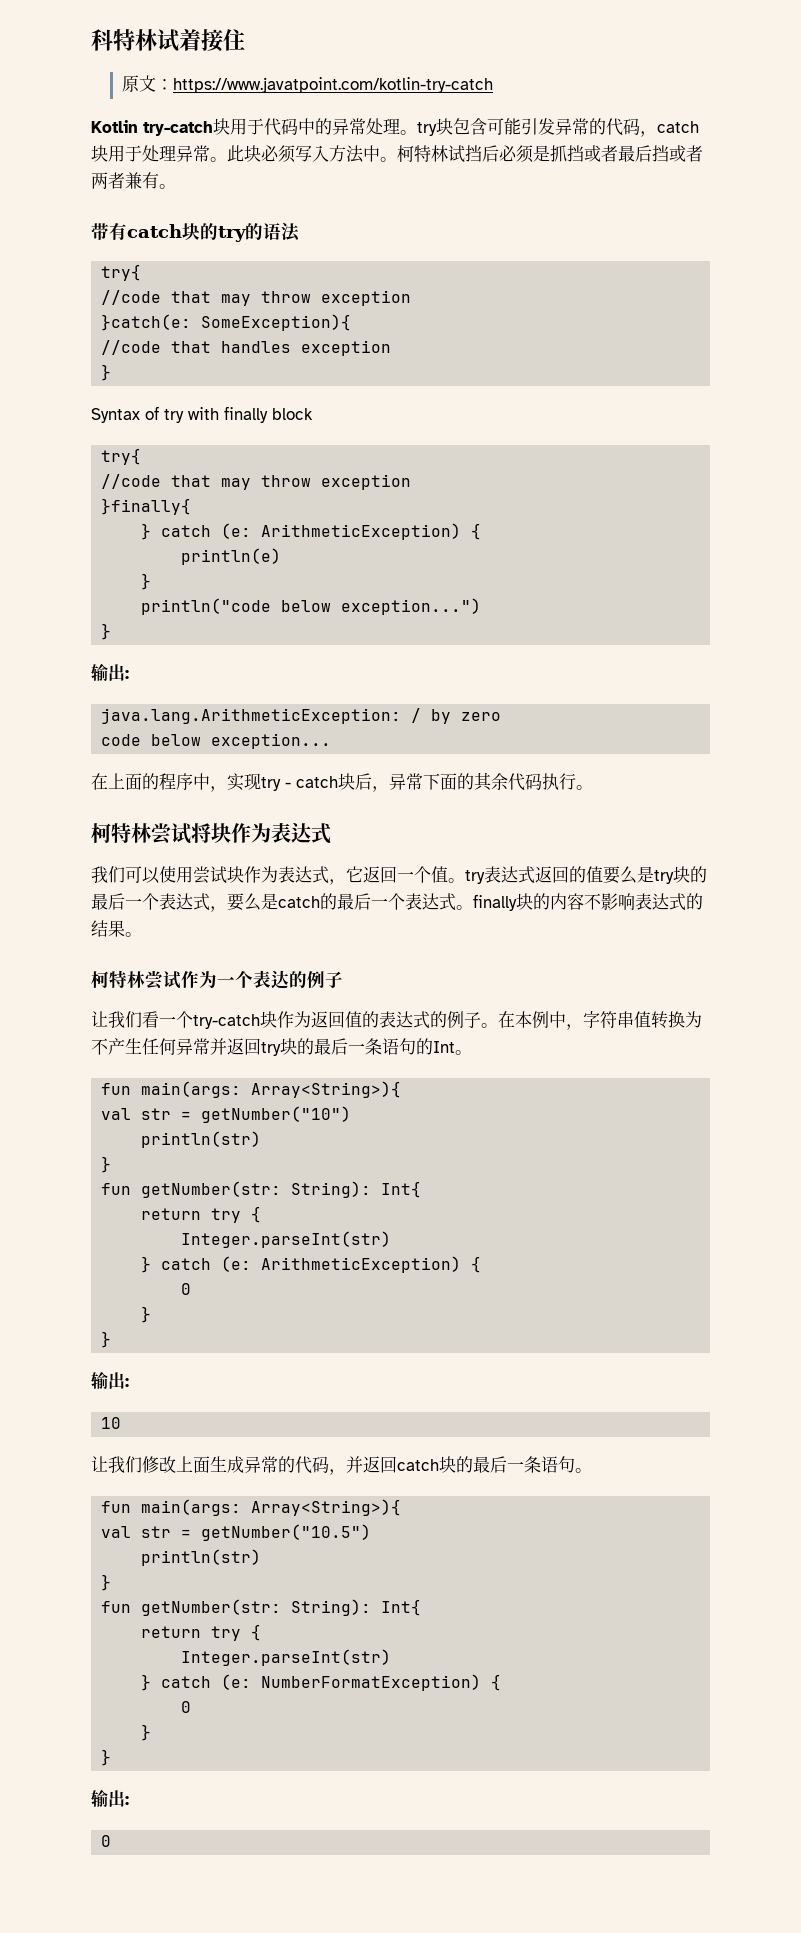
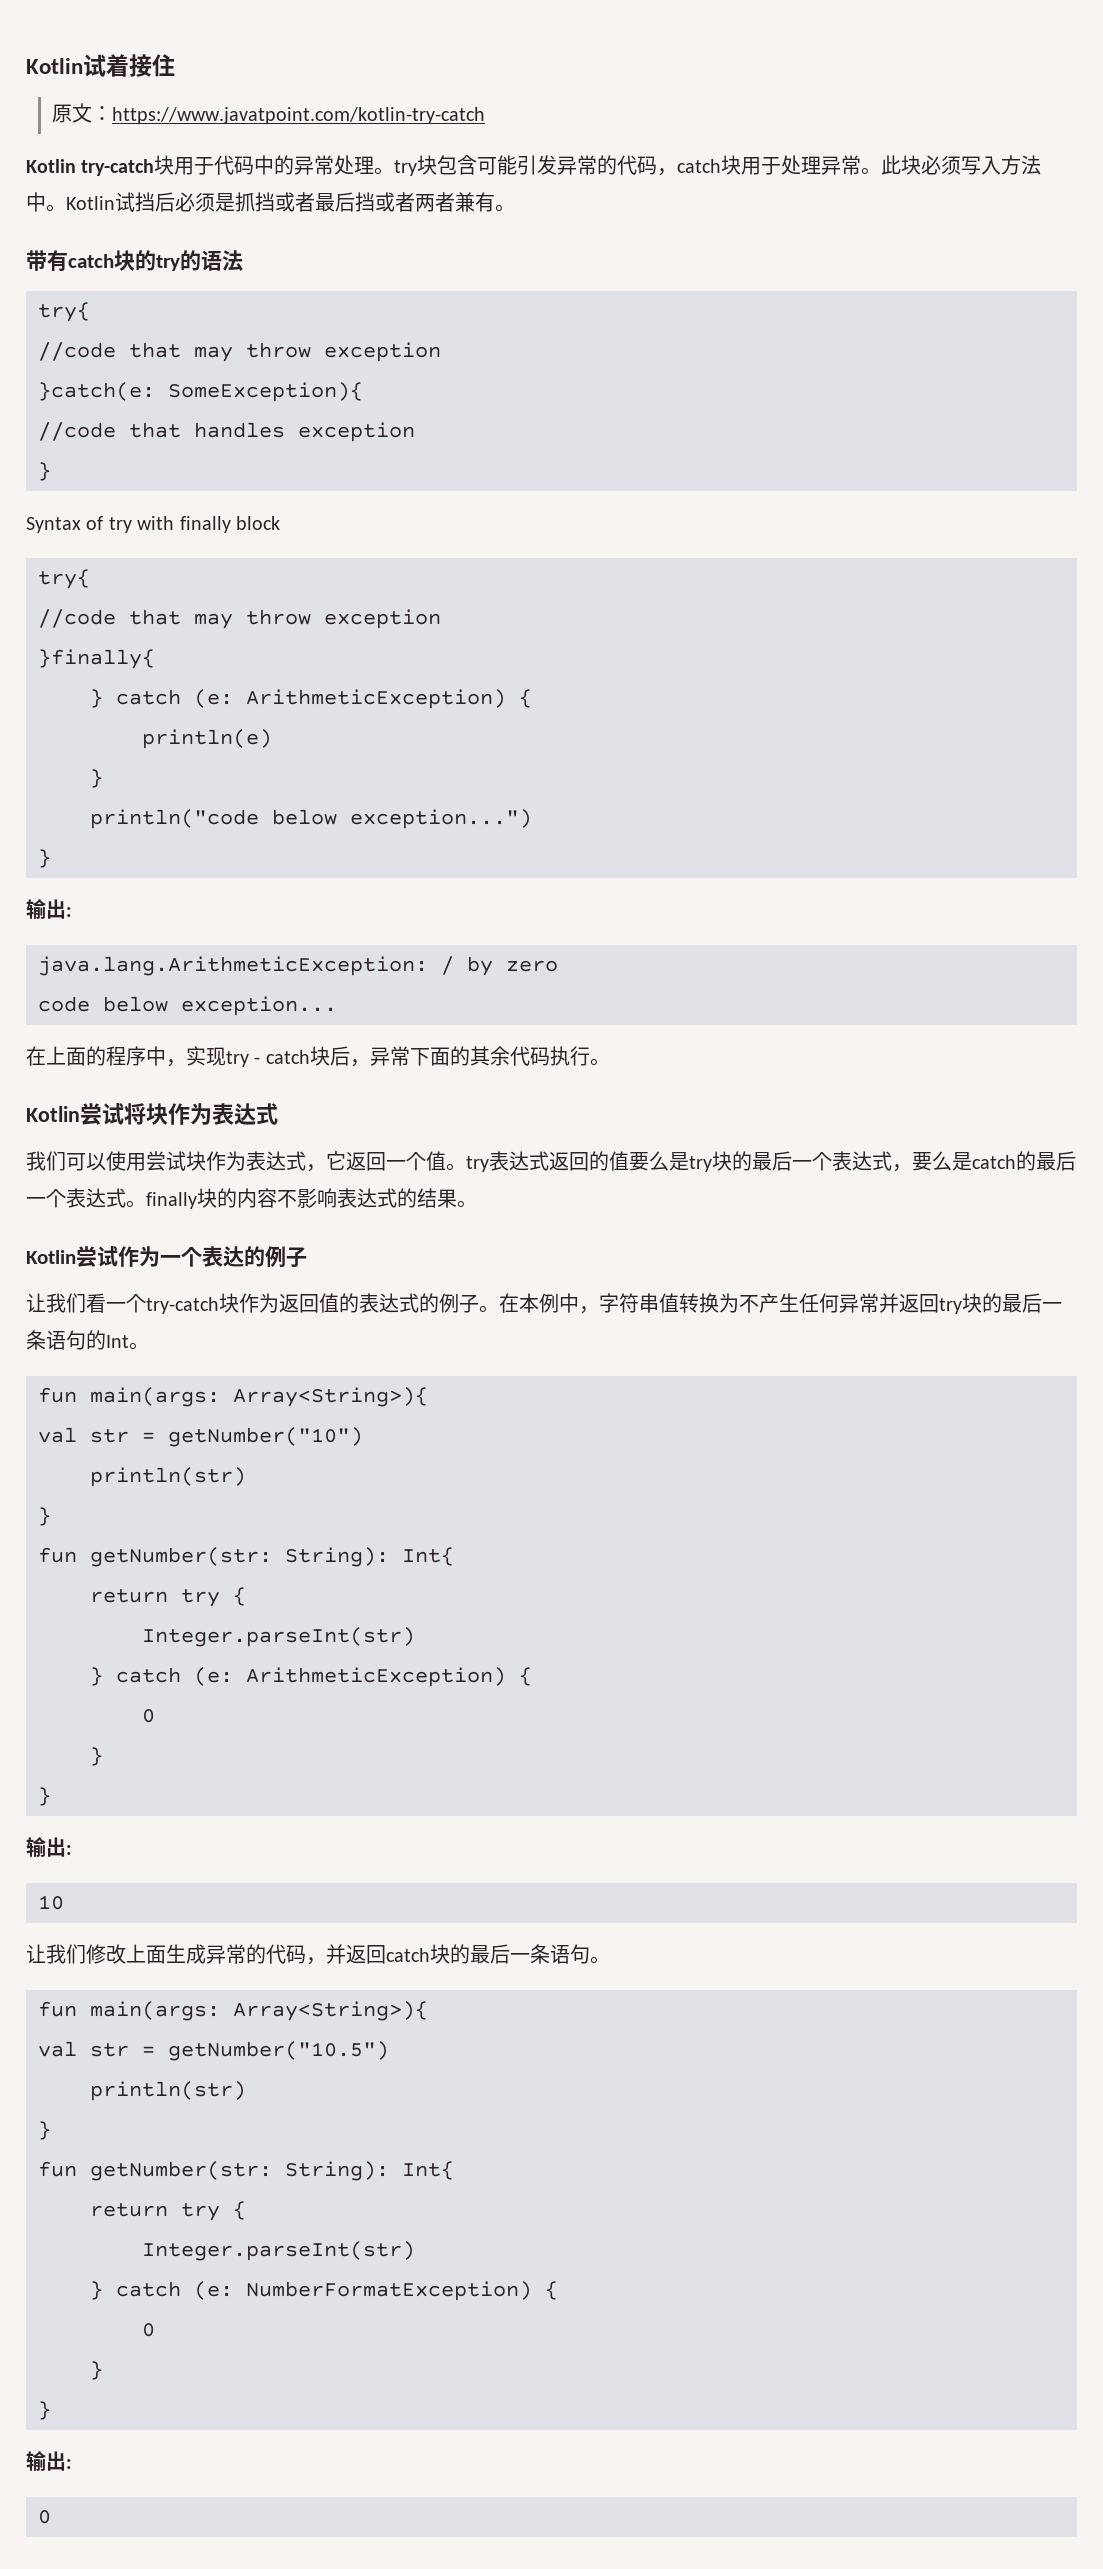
- 科特林试着接住
+ Kotlin试着接住
- 柯特林试挡后必须是抓挡或者最后挡或者两者兼有。
+ Kotlin试挡后必须是抓挡或者最后挡或者两者兼有。
- 柯特林尝试将块作为表达式
+ Kotlin尝试将块作为表达式
- 柯特林尝试作为一个表达的例子
+ Kotlin尝试作为一个表达的例子

